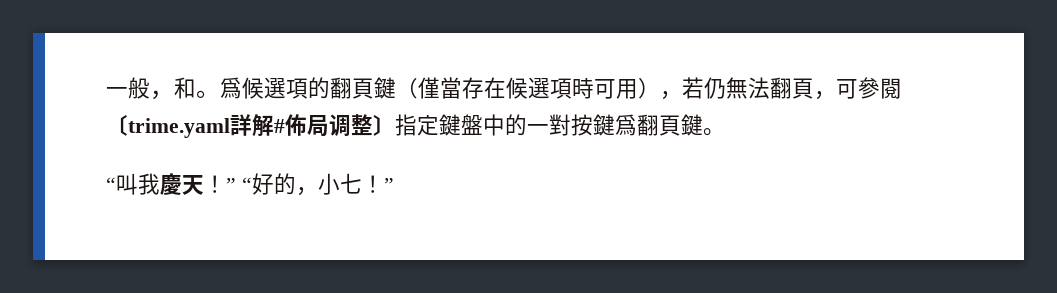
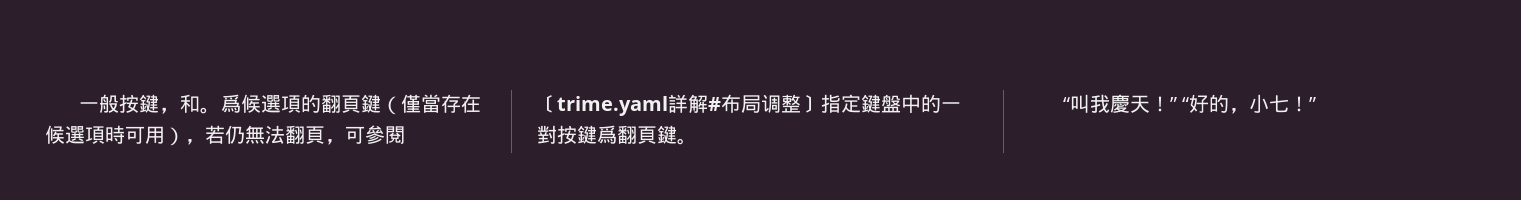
- 一般，和。
+ 一般按鍵，和。
- 爲候選項的翻頁鍵（僅當存在候選項時可用），若仍無法翻頁，可參閱〔trime.yaml詳解#佈局调整〕指定鍵盤中的一對按鍵爲翻頁鍵。
+ 爲候選項的翻頁鍵（僅當存在候選項時可用），若仍無法翻頁，可參閱〔trime.yaml詳解#布局调整〕指定鍵盤中的一對按鍵爲翻頁鍵。

